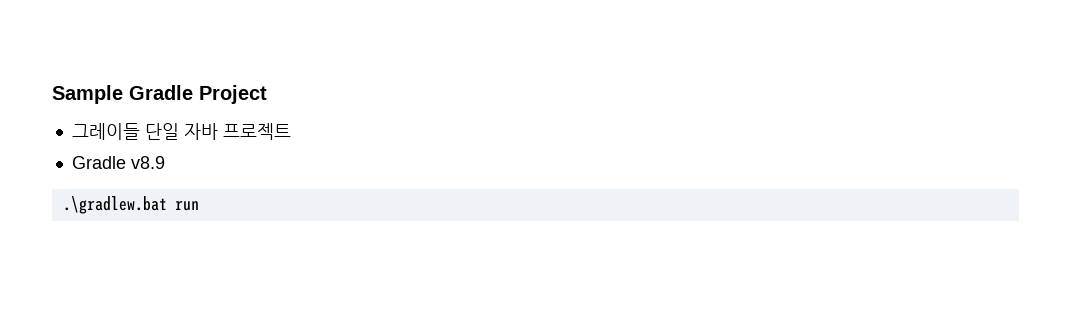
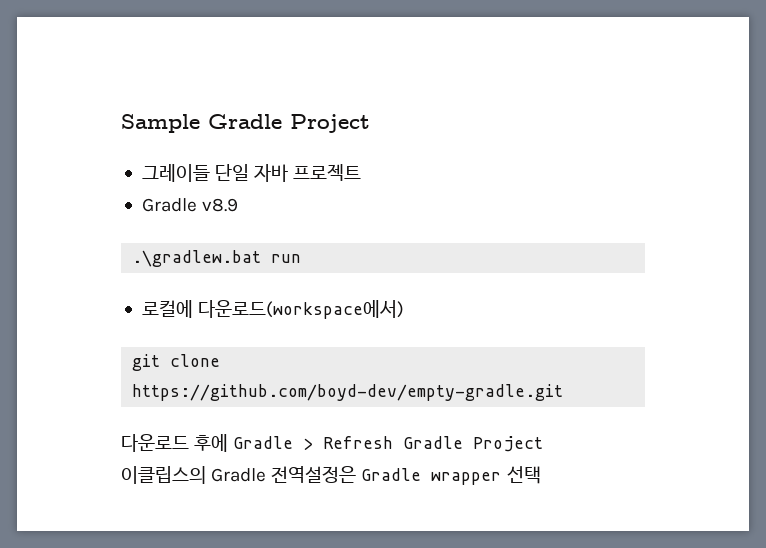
+ 로컬에 다운로드(workspace에서)
+ git clone https://github.com/boyd-dev/empty-gradle.git
+ 다운로드 후에 Gradle > Refresh Gradle Project
+ 이클립스의 Gradle 전역설정은 Gradle wrapper 선택

